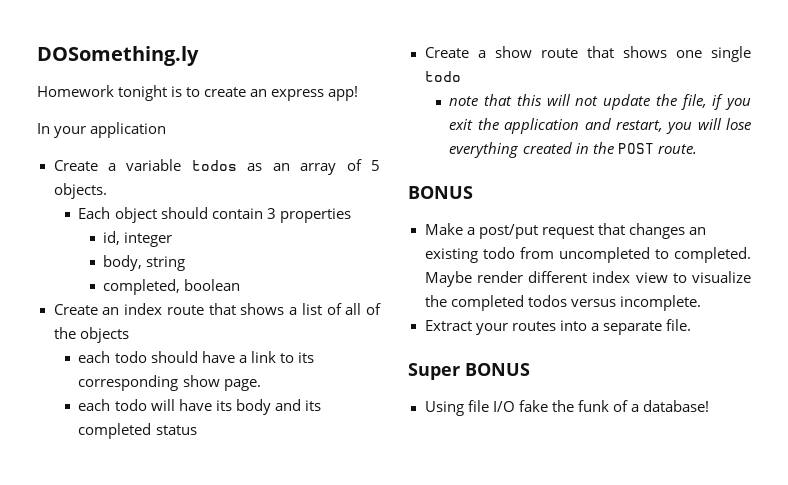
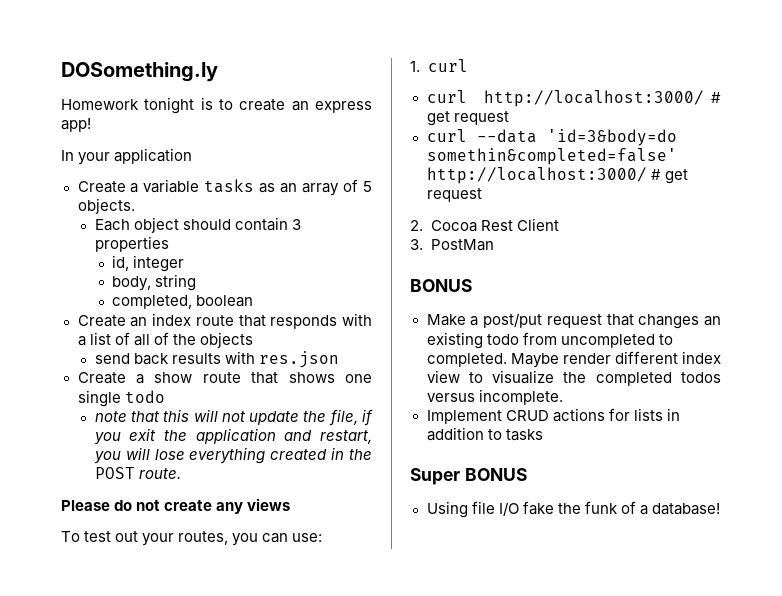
- Create a variable todos as an array of 5 objects.
+ Create a variable tasks as an array of 5 objects.
- Create an index route that shows a list of all of the objects
+ Create an index route that responds with a list of all of the objects
- each todo should have a link to its corresponding show page.
- each todo will have its body and its completed status
+ send back results with res.json
+ Please do not create any views
+ To test out your routes, you can use:
+ 1. curl
+ curl http://localhost:3000/ # get request
+ curl --data 'id=3&body=do somethin&completed=false' http://localhost:3000/ # get request
+ 2. Cocoa Rest Client
+ 3. PostMan
- Extract your routes into a separate file.
+ Implement CRUD actions for lists in addition to tasks

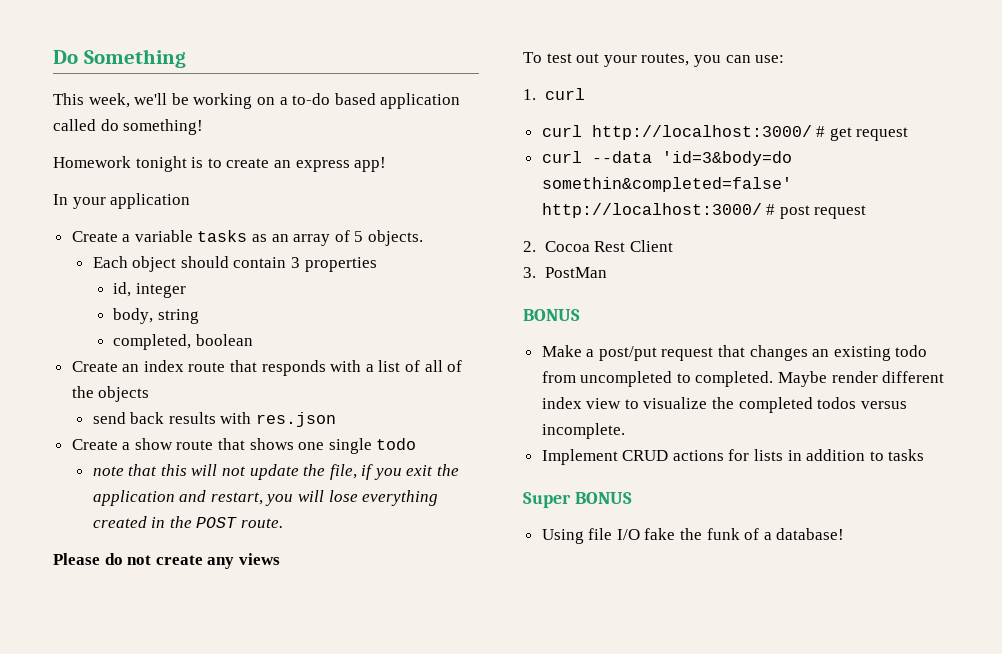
- DOSomething.ly
+ Do Something
+ This week, we'll be working on a to-do based application called do something!
- curl --data 'id=3&body=do somethin&completed=false' http://localhost:3000/ # get request
+ curl --data 'id=3&body=do somethin&completed=false' http://localhost:3000/ # post request

